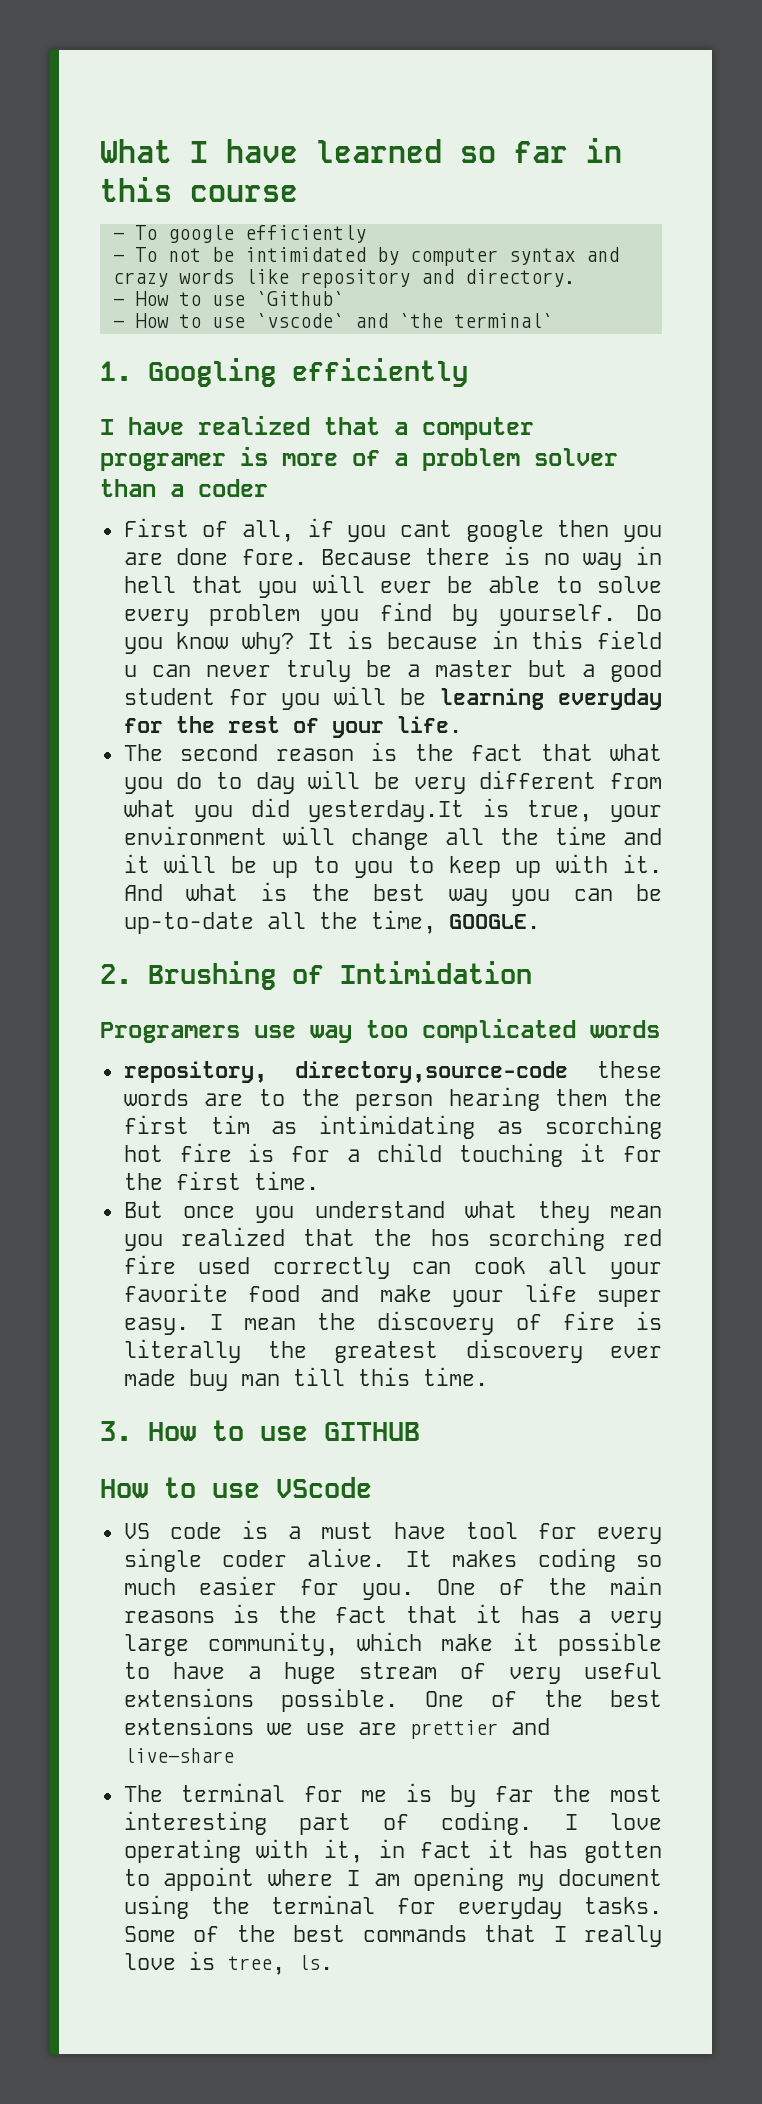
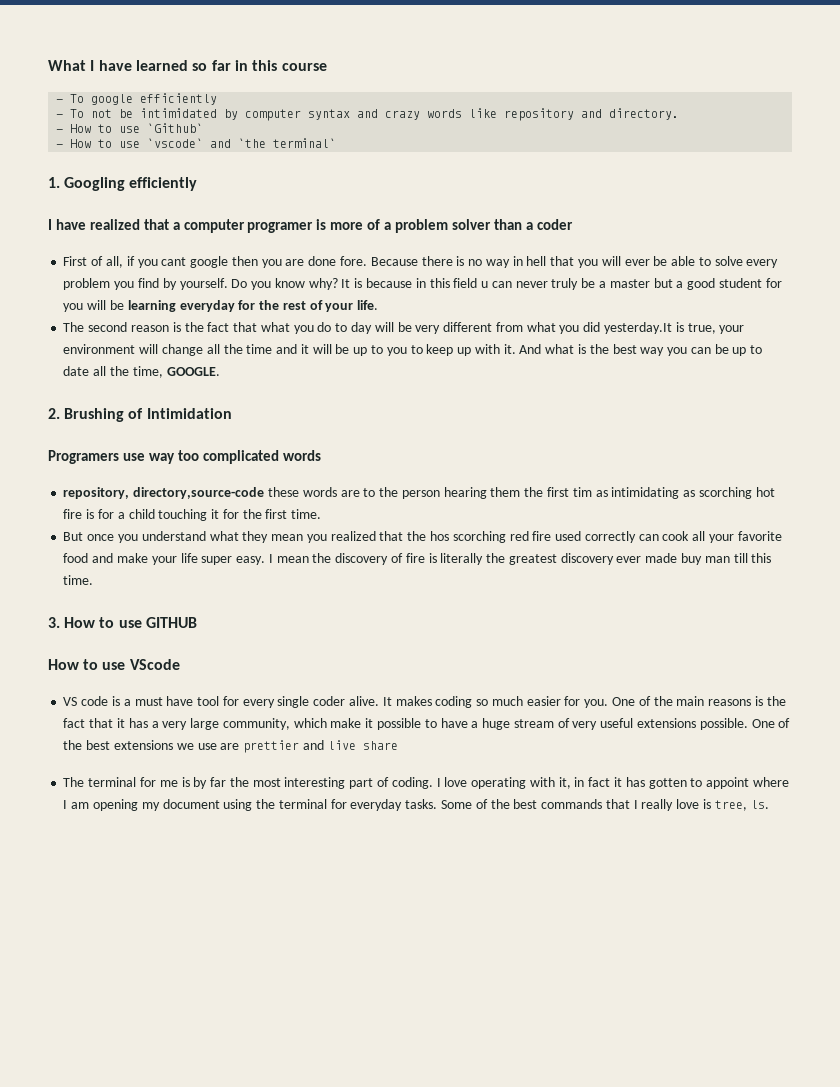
- And what is the best way you can be up-to-date all the time, GOOGLE.
+ And what is the best way you can be up to date all the time, GOOGLE.
- One of the best extensions we use are prettier and live-share
+ One of the best extensions we use are prettier and live share

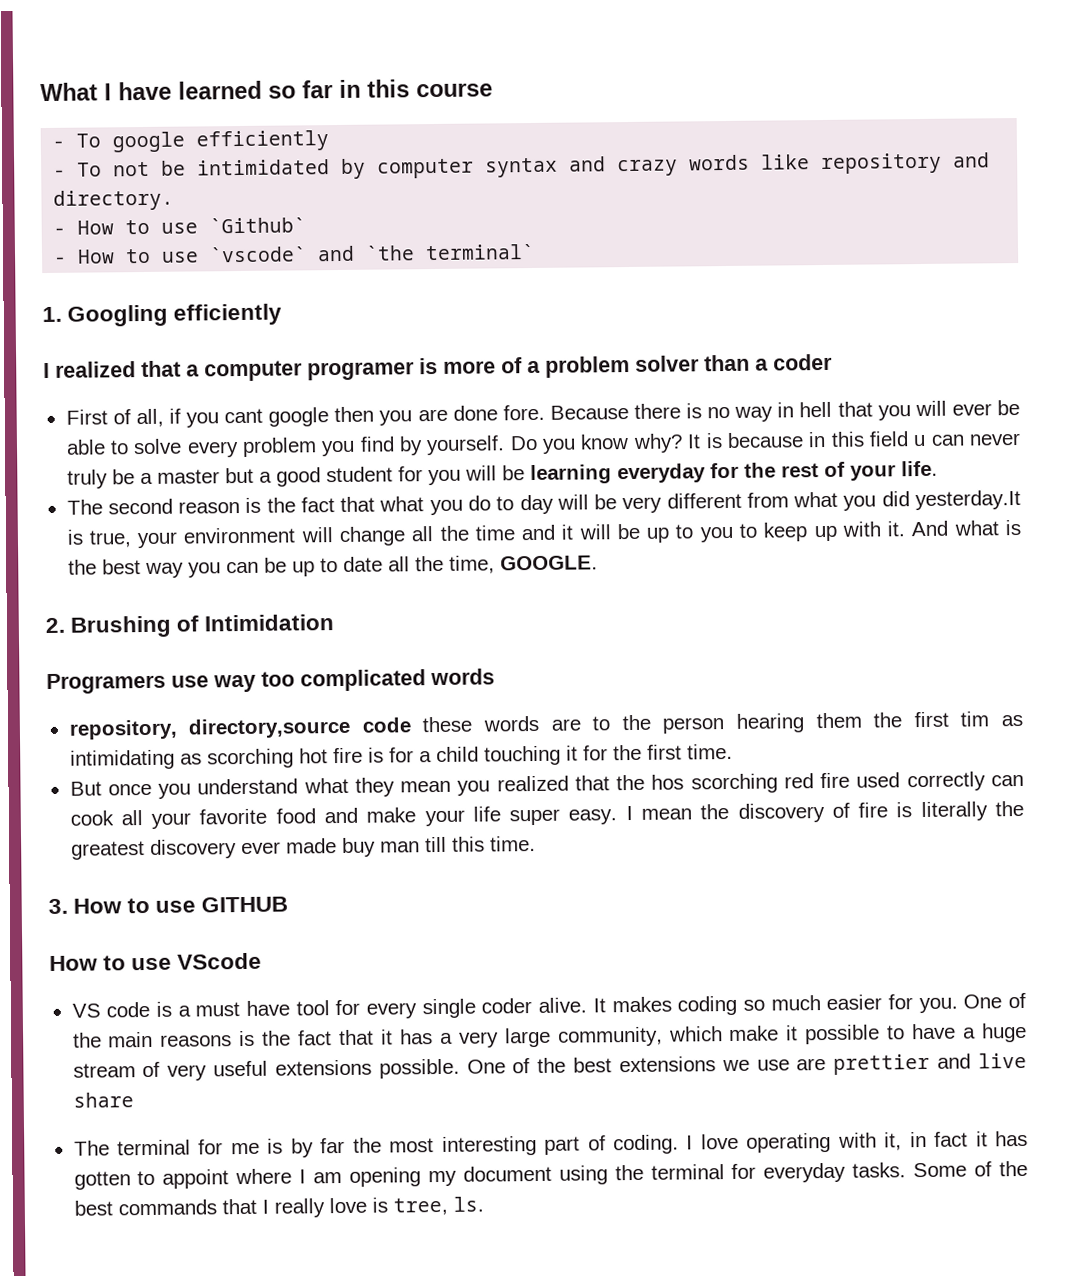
- I have realized that a computer programer is more of a problem solver than a coder
+ I realized that a computer programer is more of a problem solver than a coder
- repository, directory,source-code these words are to the person hearing them the first tim as intimidating as scorching hot fire is for a child touching it for the first time.
+ repository, directory,source code these words are to the person hearing them the first tim as intimidating as scorching hot fire is for a child touching it for the first time.

